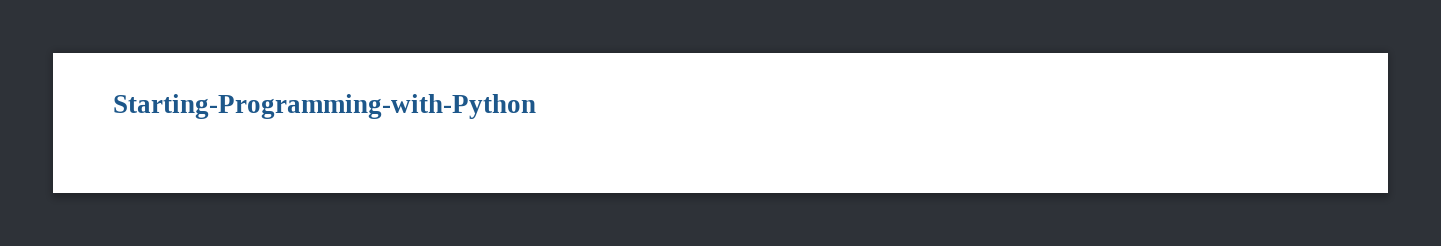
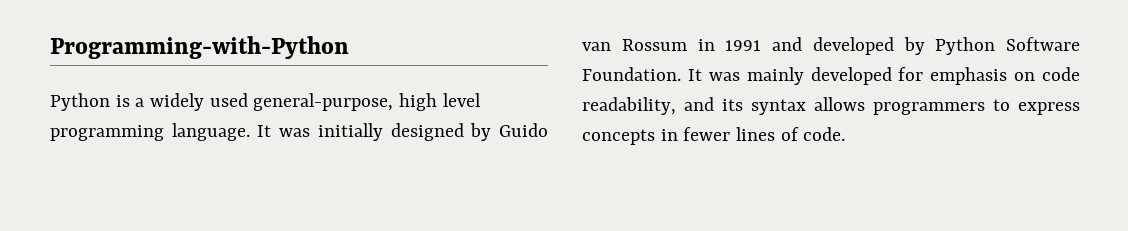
- Starting-Programming-with-Python
+ Programming-with-Python
+ Python is a widely used general-purpose, high level programming language. It was initially designed by Guido van Rossum in 1991 and developed by Python Software Foundation. It was mainly developed for emphasis on code readability, and its syntax allows programmers to express concepts in fewer lines of code.

